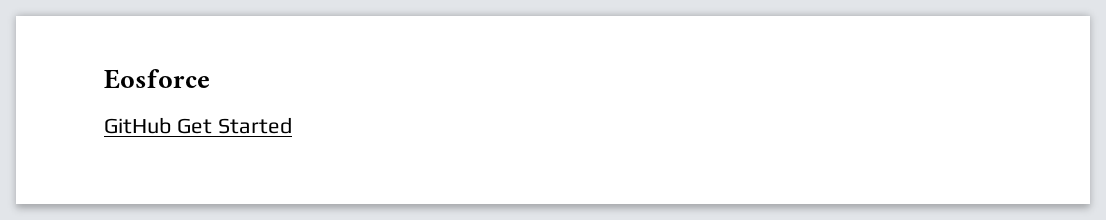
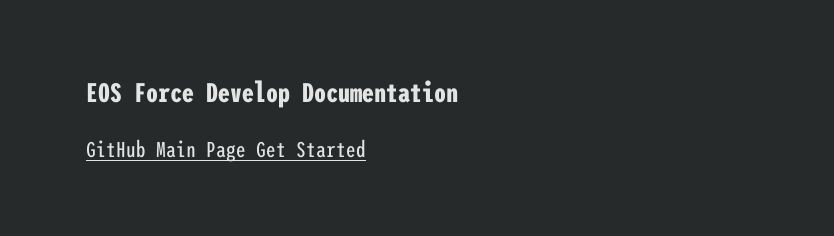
- Eosforce
+ EOS Force Develop Documentation
- GitHub Get Started
+ GitHub Main Page Get Started

